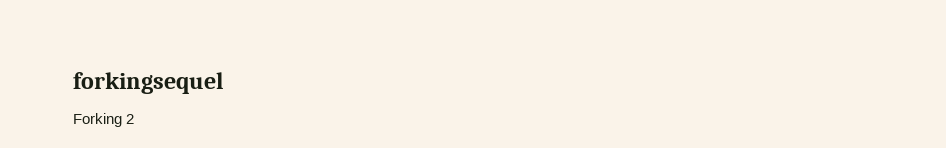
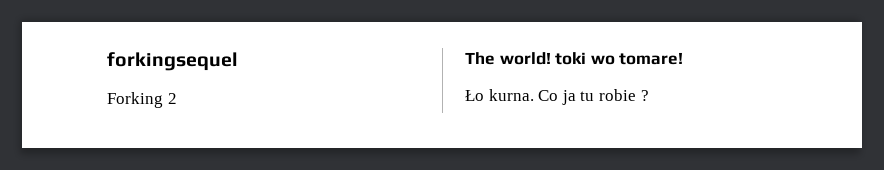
+ The world! toki wo tomare!
+ Ło kurna. Co ja tu robie ?

